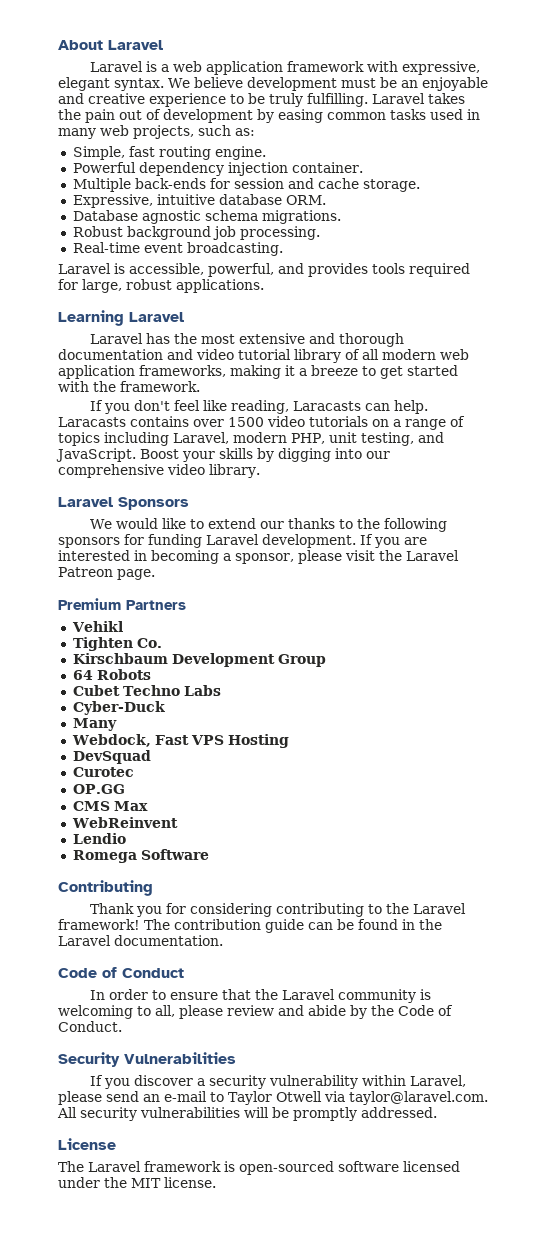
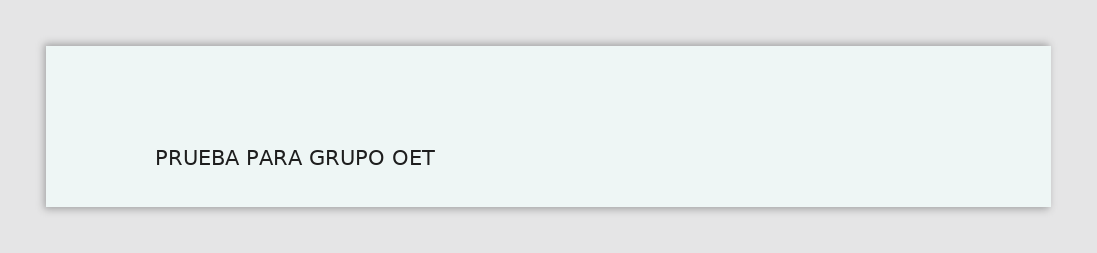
- About Laravel
- Laravel is a web application framework with expressive, elegant syntax. We believe development must be an enjoyable and creative experience to be truly fulfilling. Laravel takes the pain out of development by easing common tasks used in many web projects, such as:
- Simple, fast routing engine.
- Powerful dependency injection container.
- Multiple back-ends for session and cache storage.
- Expressive, intuitive database ORM.
- Database agnostic schema migrations.
- Robust background job processing.
- Real-time event broadcasting.
- Laravel is accessible, powerful, and provides tools required for large, robust applications.
- Learning Laravel
- Laravel has the most extensive and thorough documentation and video tutorial library of all modern web application frameworks, making it a breeze to get started with the framework.
- If you don't feel like reading, Laracasts can help. Laracasts contains over 1500 video tutorials on a range of topics including Laravel, modern PHP, unit testing, and JavaScript. Boost your skills by digging into our comprehensive video library.
- Laravel Sponsors
- We would like to extend our thanks to the following sponsors for funding Laravel development. If you are interested in becoming a sponsor, please visit the Laravel Patreon page.
- Premium Partners
- Vehikl
- Tighten Co.
- Kirschbaum Development Group
- 64 Robots
- Cubet Techno Labs
- Cyber-Duck
- Many
- Webdock, Fast VPS Hosting
- DevSquad
- Curotec
- OP.GG
- CMS Max
- WebReinvent
- Lendio
- Romega Software
- Contributing
- Thank you for considering contributing to the Laravel framework! The contribution guide can be found in the Laravel documentation.
- Code of Conduct
- In order to ensure that the Laravel community is welcoming to all, please review and abide by the Code of Conduct.
- Security Vulnerabilities
- If you discover a security vulnerability within Laravel, please send an e-mail to Taylor Otwell via taylor@laravel.com. All security vulnerabilities will be promptly addressed.
- License
- The Laravel framework is open-sourced software licensed under the MIT license.
+ PRUEBA PARA GRUPO OET

